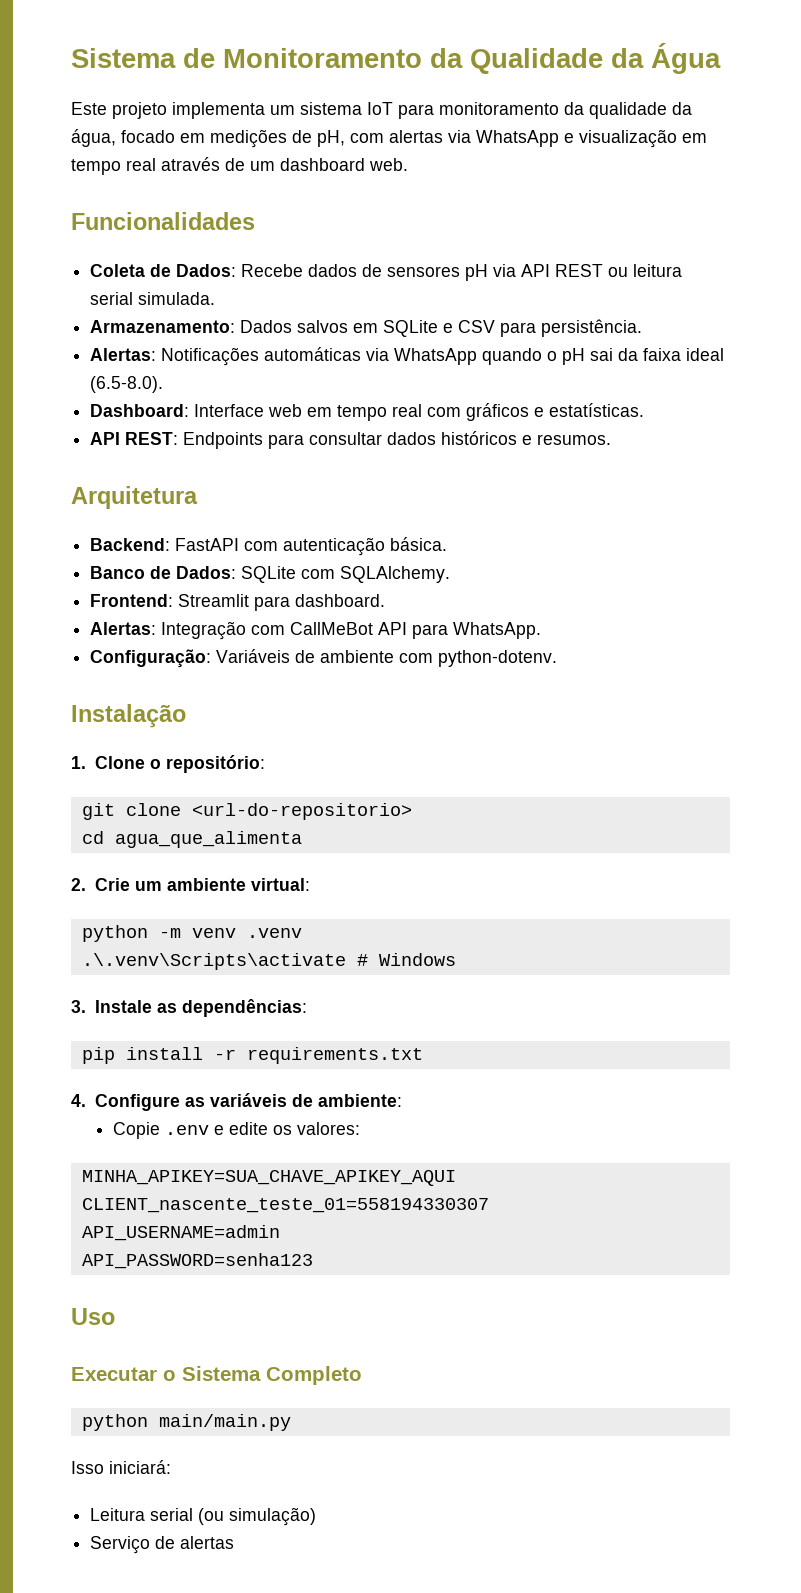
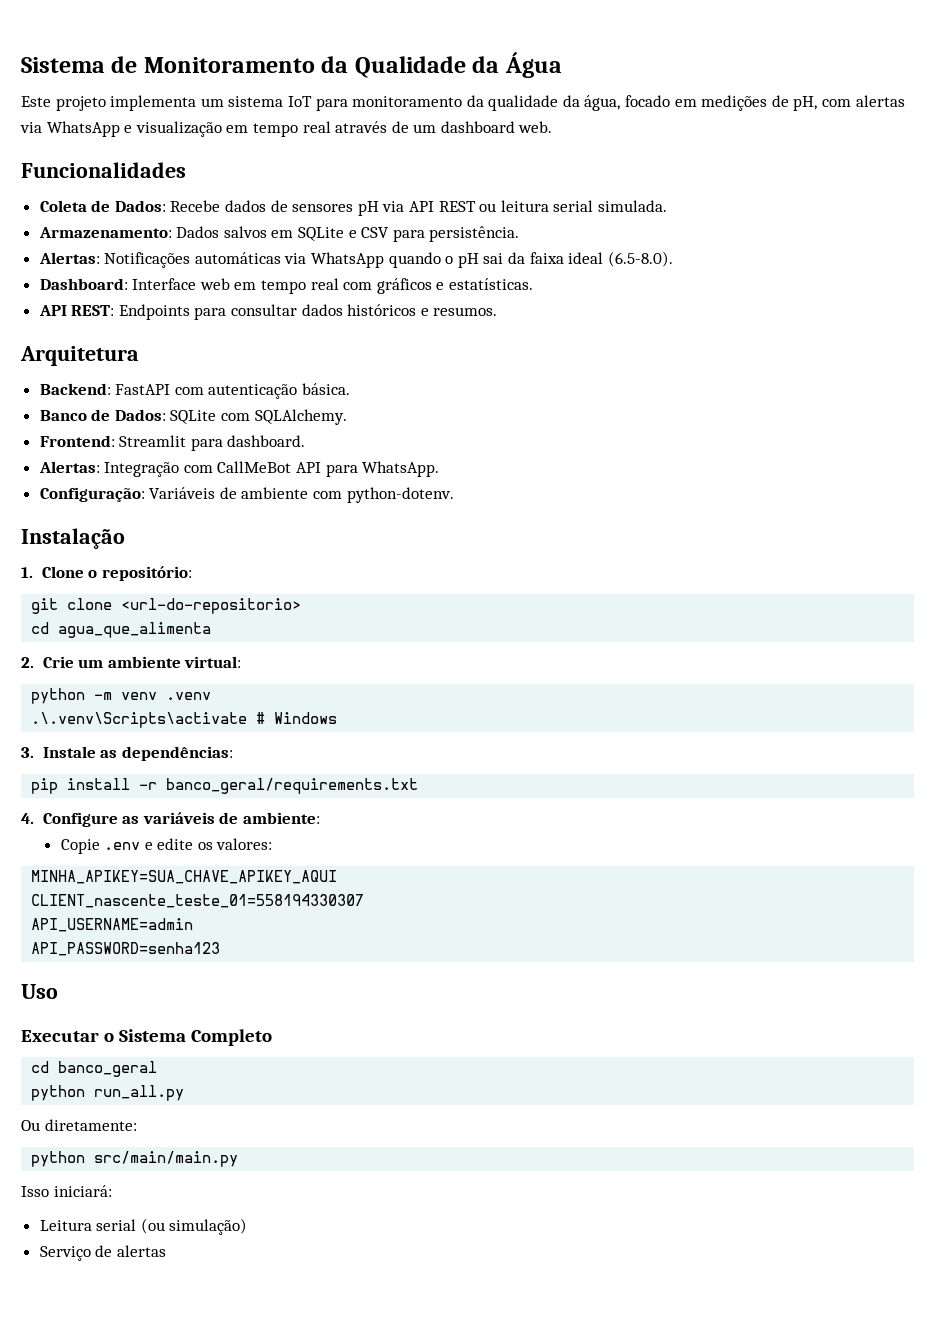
- pip install -r requirements.txt
+ pip install -r banco_geral/requirements.txt
- python main/main.py
+ cd banco_geral
+ python run_all.py
+ Ou diretamente:
+ python src/main/main.py

